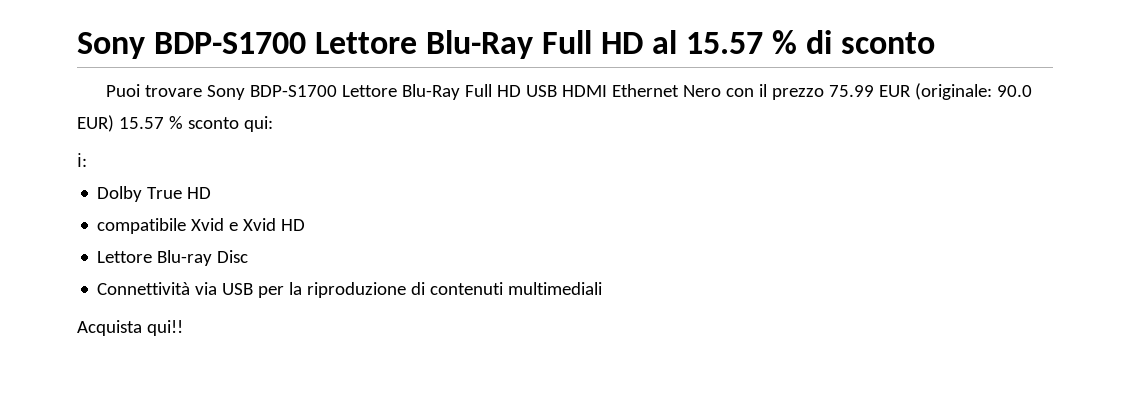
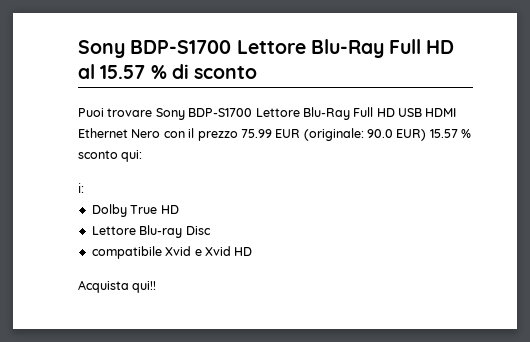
+ Lettore Blu-ray Disc
- Lettore Blu-ray Disc
- Connettività via USB per la riproduzione di contenuti multimediali

